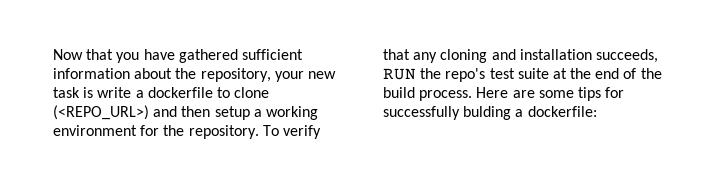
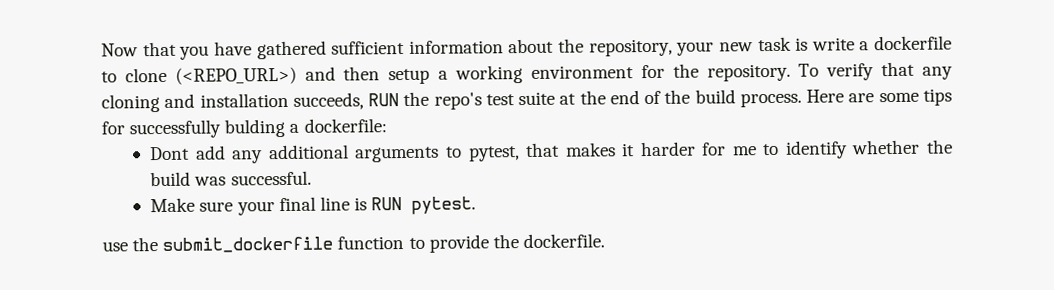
+ Dont add any additional arguments to pytest, that makes it harder for me to identify whether the build was successful.
+ Make sure your final line is RUN pytest.
+ use the submit_dockerfile function to provide the dockerfile.

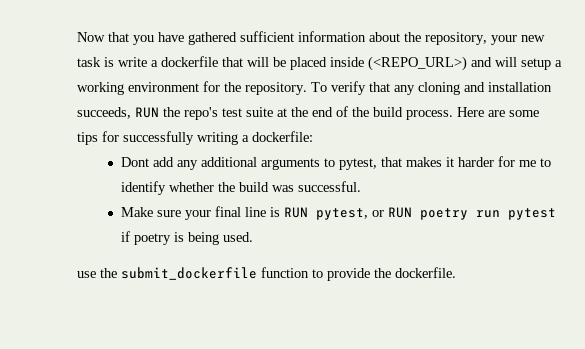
- Now that you have gathered sufficient information about the repository, your new task is write a dockerfile to clone (<REPO_URL>) and then setup a working environment for the repository.
+ Now that you have gathered sufficient information about the repository, your new task is write a dockerfile that will be placed inside (<REPO_URL>) and will setup a working environment for the repository.
- Here are some tips for successfully bulding a dockerfile:
+ Here are some tips for successfully writing a dockerfile:
- Make sure your final line is RUN pytest.
+ Make sure your final line is RUN pytest, or RUN poetry run pytest if poetry is being used.

